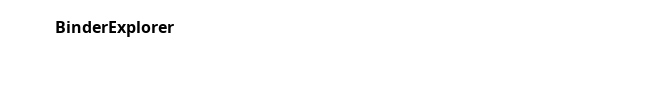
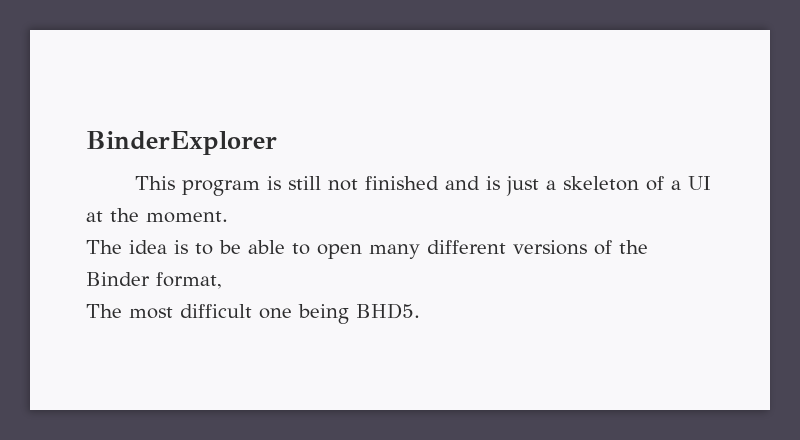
+ This program is still not finished and is just a skeleton of a UI at the moment.
+ The idea is to be able to open many different versions of the Binder format,
+ The most difficult one being BHD5.

